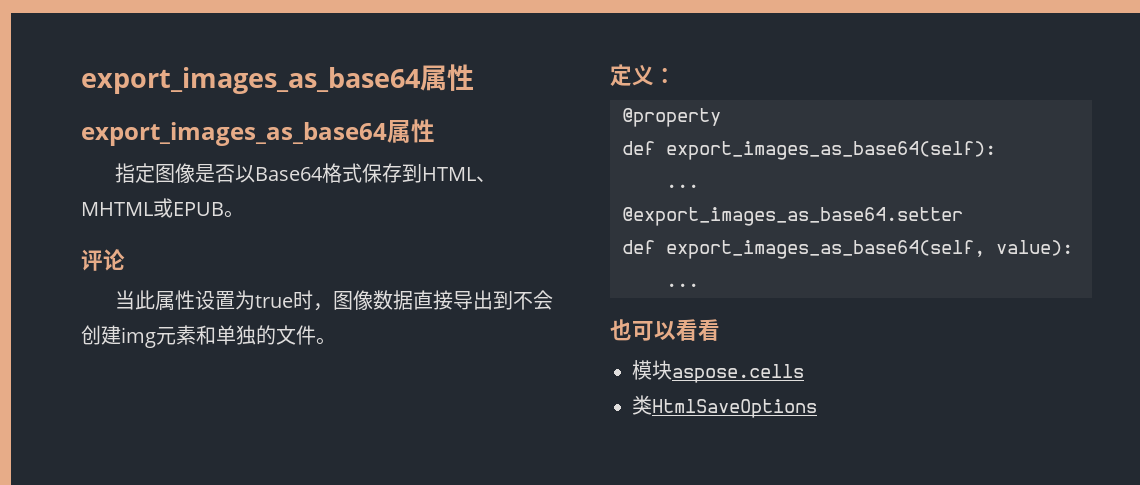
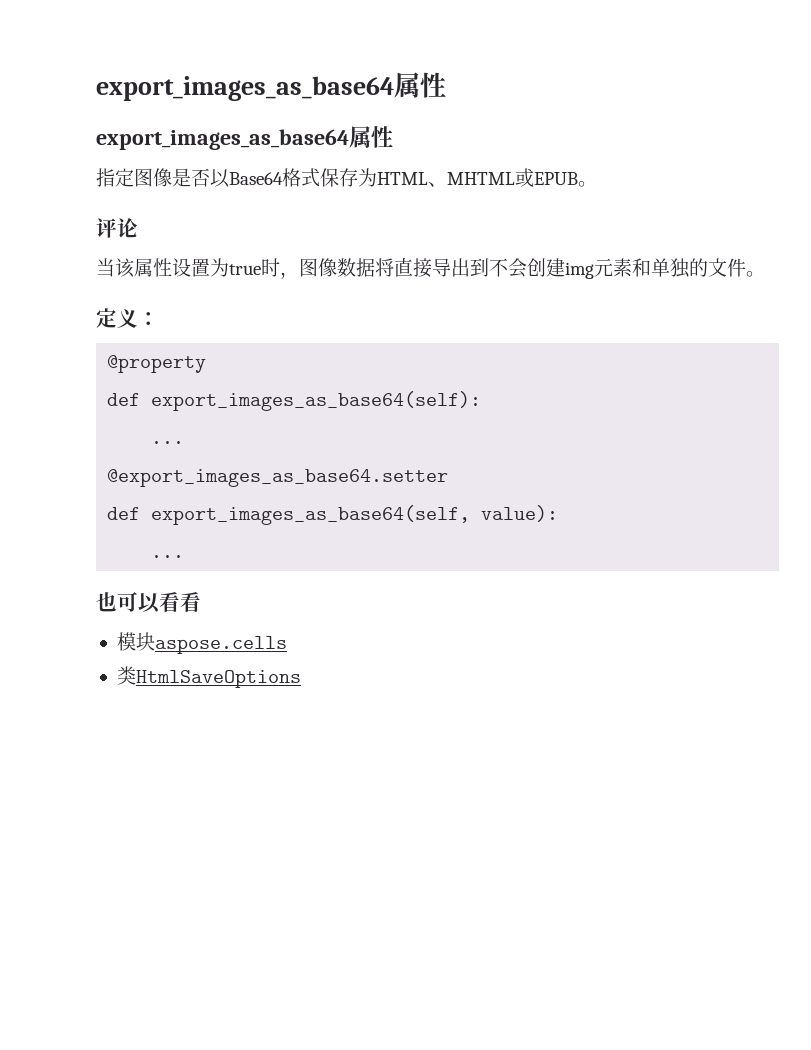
- 指定图像是否以Base64格式保存到HTML、MHTML或EPUB。
+ 指定图像是否以Base64格式保存为HTML、MHTML或EPUB。
- 当此属性设置为true时，图像数据直接导出到不会创建img元素和单独的文件。
+ 当该属性设置为true时，图像数据将直接导出到不会创建img元素和单独的文件。

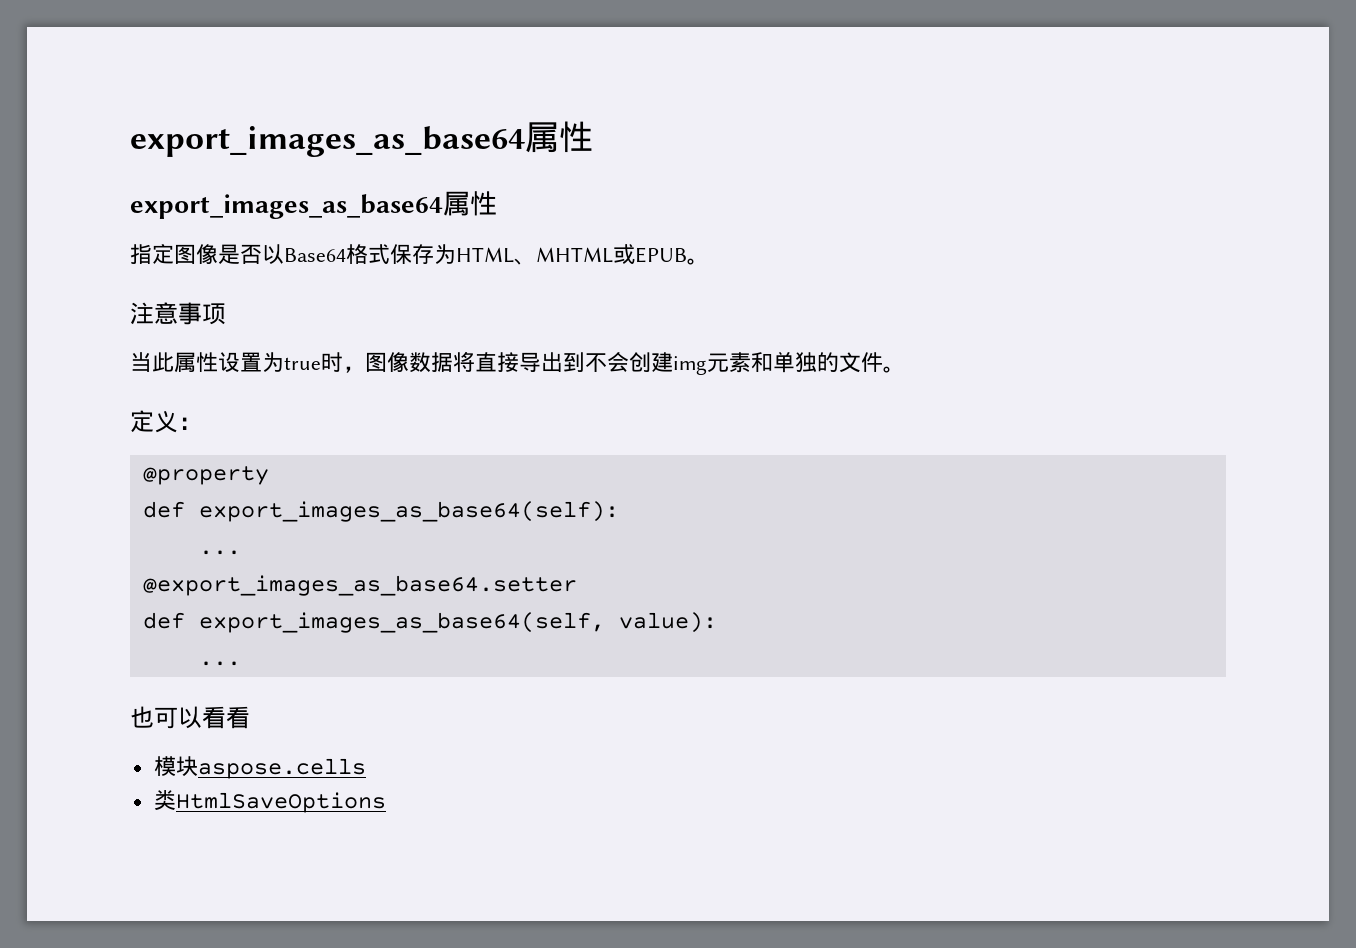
- 评论
+ 注意事项
- 当该属性设置为true时，图像数据将直接导出到不会创建img元素和单独的文件。
+ 当此属性设置为true时，图像数据将直接导出到不会创建img元素和单独的文件。

